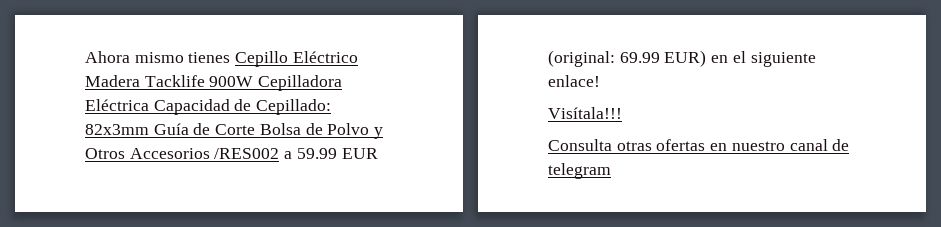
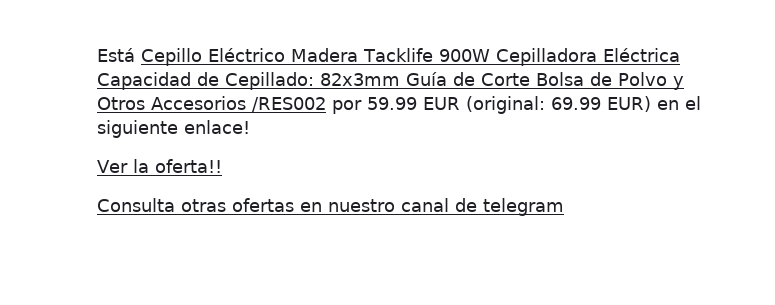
- Ahora mismo tienes Cepillo Eléctrico Madera Tacklife 900W Cepilladora Eléctrica Capacidad de Cepillado: 82x3mm Guía de Corte Bolsa de Polvo y Otros Accesorios /RES002 a 59.99 EUR (original: 69.99 EUR) en el siguiente enlace!
+ Está Cepillo Eléctrico Madera Tacklife 900W Cepilladora Eléctrica Capacidad de Cepillado: 82x3mm Guía de Corte Bolsa de Polvo y Otros Accesorios /RES002 por 59.99 EUR (original: 69.99 EUR) en el siguiente enlace!
- Visítala!!!
+ Ver la oferta!!

